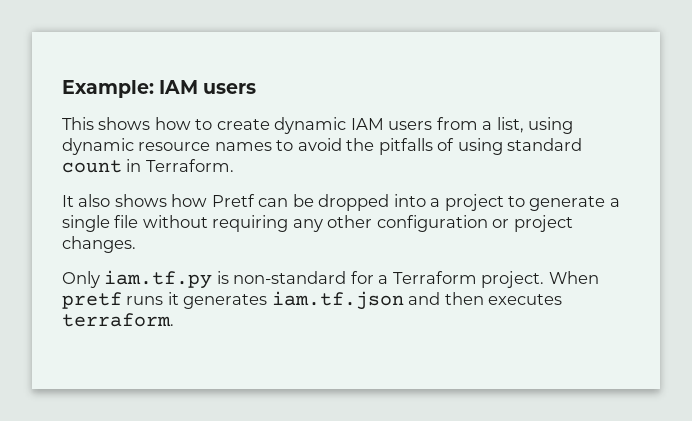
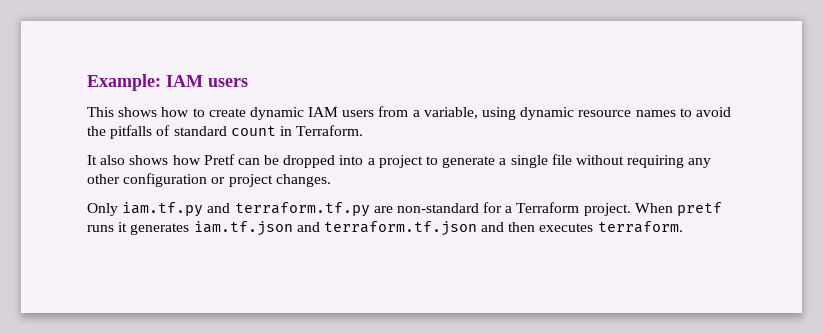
- This shows how to create dynamic IAM users from a list, using dynamic resource names to avoid the pitfalls of using standard count in Terraform.
+ This shows how to create dynamic IAM users from a variable, using dynamic resource names to avoid the pitfalls of standard count in Terraform.
- Only iam.tf.py is non-standard for a Terraform project.
+ Only iam.tf.py and terraform.tf.py are non-standard for a Terraform project.
- When pretf runs it generates iam.tf.json and then executes terraform.
+ When pretf runs it generates iam.tf.json and terraform.tf.json and then executes terraform.

